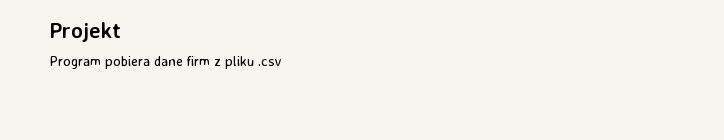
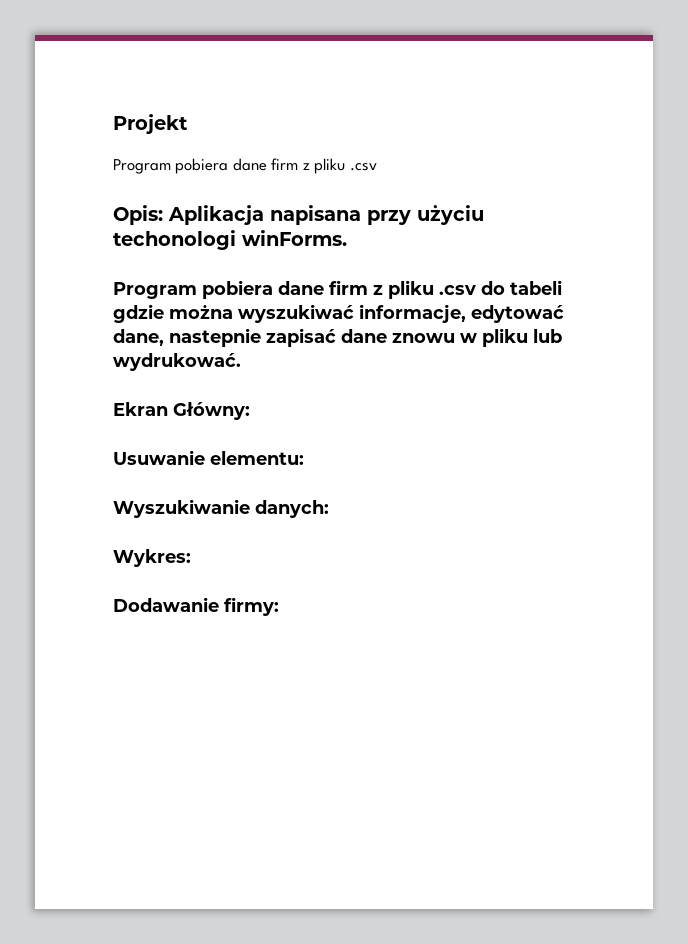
+ Opis: Aplikacja napisana przy użyciu techonologi winForms.
+ Program pobiera dane firm z pliku .csv do tabeli gdzie można wyszukiwać informacje, edytować dane, nastepnie zapisać dane znowu w pliku lub wydrukować.
+ Ekran Główny:
+ Usuwanie elementu:
+ Wyszukiwanie danych:
+ Wykres:
+ Dodawanie firmy:

